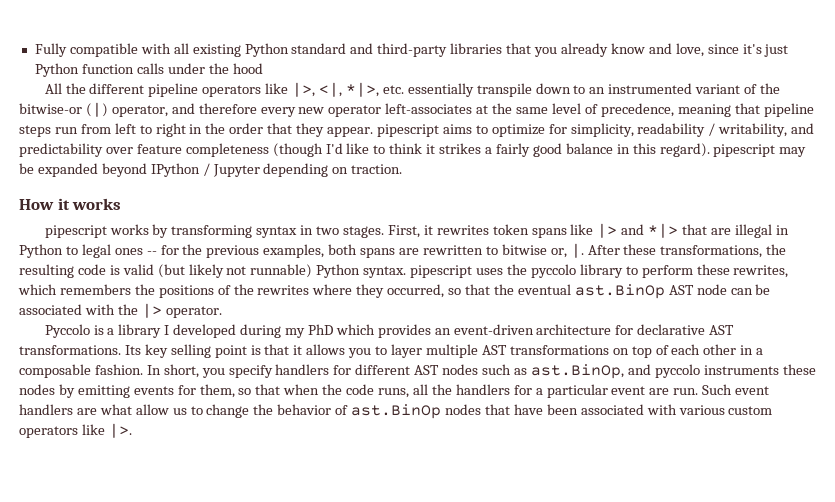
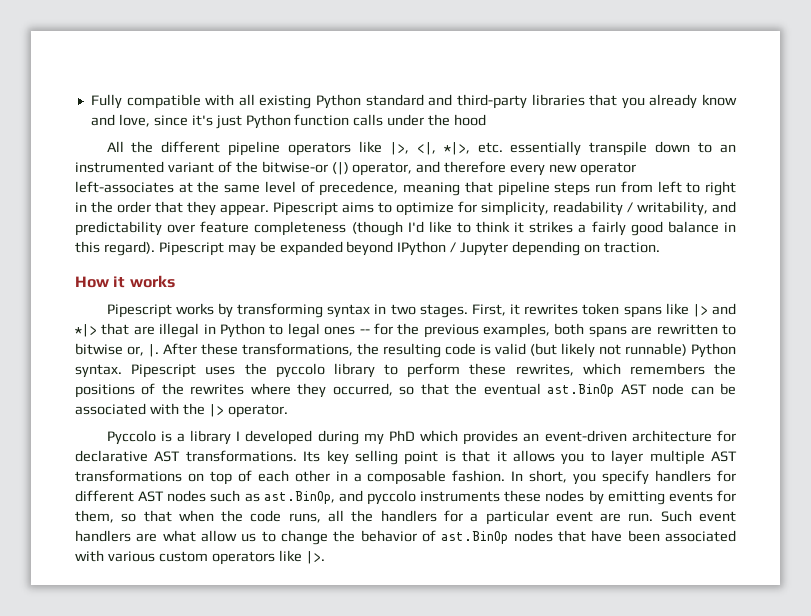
- All the different pipeline operators like |>, <|, *|>, etc. essentially transpile down to an instrumented variant of the bitwise-or (|) operator, and therefore every new operator left-associates at the same level of precedence, meaning that pipeline steps run from left to right in the order that they appear. pipescript aims to optimize for simplicity, readability / writability, and predictability over feature completeness (though I'd like to think it strikes a fairly good balance in this regard). pipescript may be expanded beyond IPython / Jupyter depending on traction.
+ All the different pipeline operators like |>, <|, *|>, etc. essentially transpile down to an instrumented variant of the bitwise-or (|) operator, and therefore every new operator left-associates at the same level of precedence, meaning that pipeline steps run from left to right in the order that they appear. Pipescript aims to optimize for simplicity, readability / writability, and predictability over feature completeness (though I'd like to think it strikes a fairly good balance in this regard). Pipescript may be expanded beyond IPython / Jupyter depending on traction.
- pipescript works by transforming syntax in two stages.
+ Pipescript works by transforming syntax in two stages.
- After these transformations, the resulting code is valid (but likely not runnable) Python syntax. pipescript uses the pyccolo library to perform these rewrites, which remembers the positions of the rewrites where they occurred, so that the eventual ast.BinOp AST node can be associated with the |> operator.
+ After these transformations, the resulting code is valid (but likely not runnable) Python syntax. Pipescript uses the pyccolo library to perform these rewrites, which remembers the positions of the rewrites where they occurred, so that the eventual ast.BinOp AST node can be associated with the |> operator.

